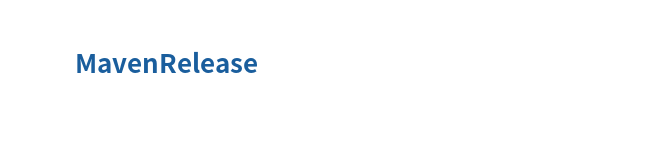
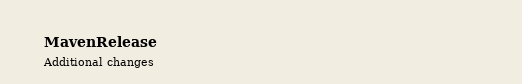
+ Additional changes

